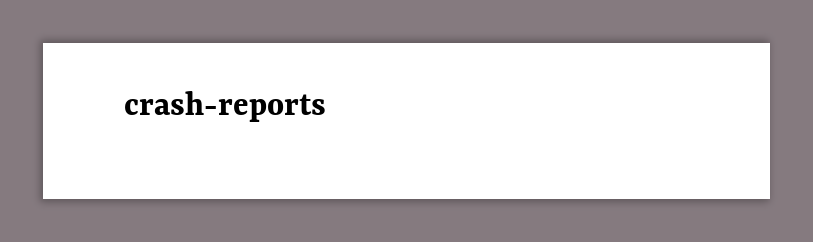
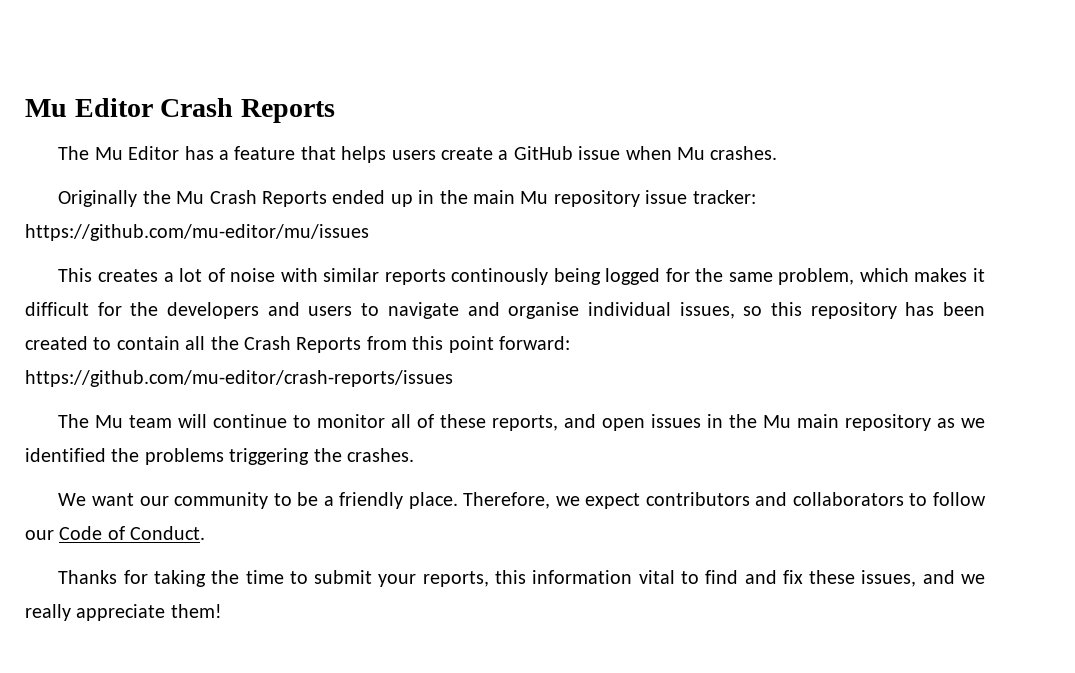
- crash-reports
+ Mu Editor Crash Reports
+ The Mu Editor has a feature that helps users create a GitHub issue when Mu crashes.
+ Originally the Mu Crash Reports ended up in the main Mu repository issue tracker: https://github.com/mu-editor/mu/issues
+ This creates a lot of noise with similar reports continously being logged for the same problem, which makes it difficult for the developers and users to navigate and organise individual issues, so this repository has been created to contain all the Crash Reports from this point forward: https://github.com/mu-editor/crash-reports/issues
+ The Mu team will continue to monitor all of these reports, and open issues in the Mu main repository as we identified the problems triggering the crashes.
+ We want our community to be a friendly place. Therefore, we expect contributors and collaborators to follow our Code of Conduct.
+ Thanks for taking the time to submit your reports, this information vital to find and fix these issues, and we really appreciate them!

